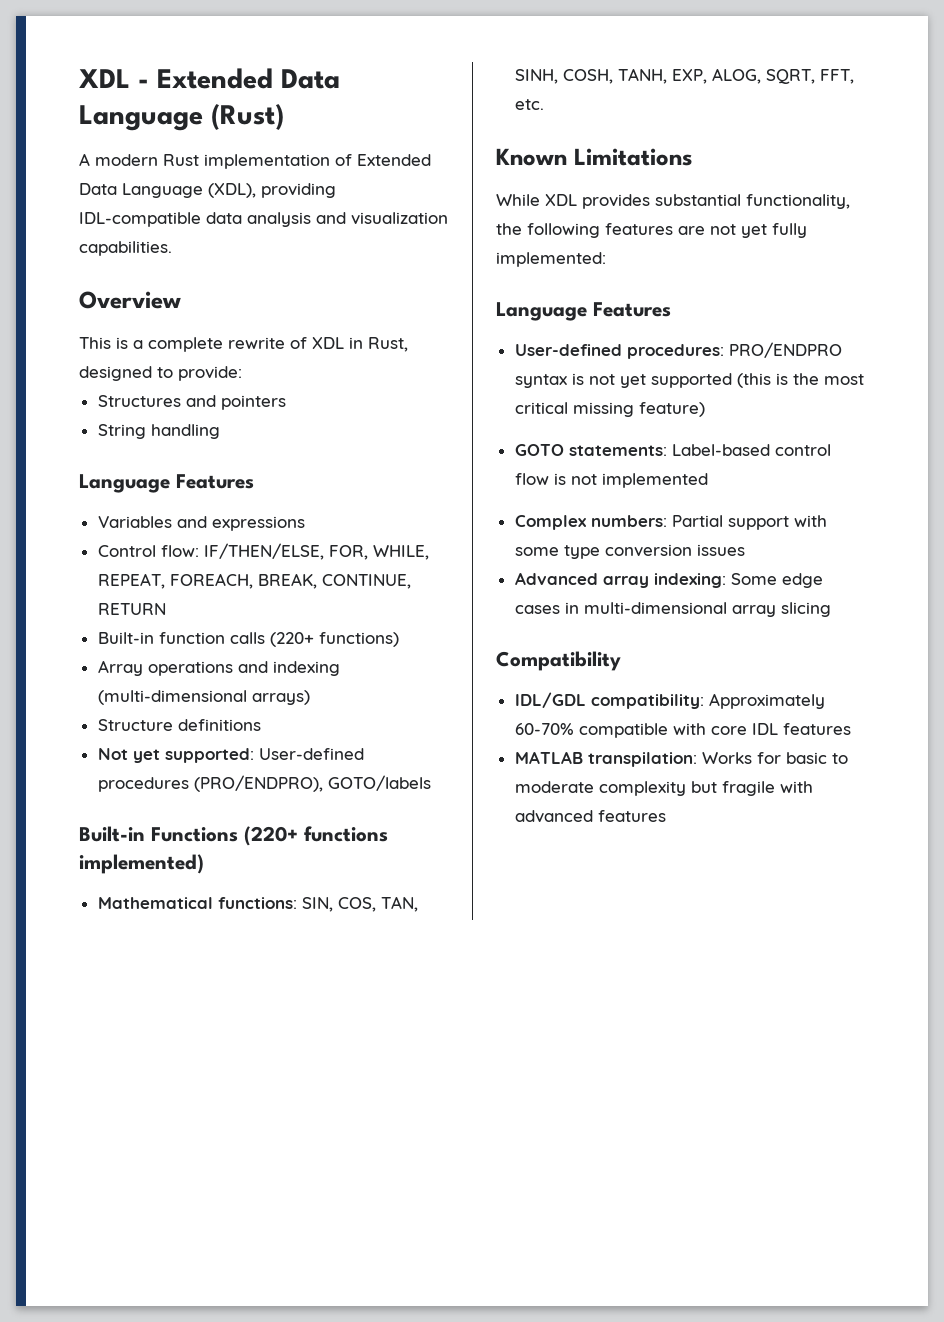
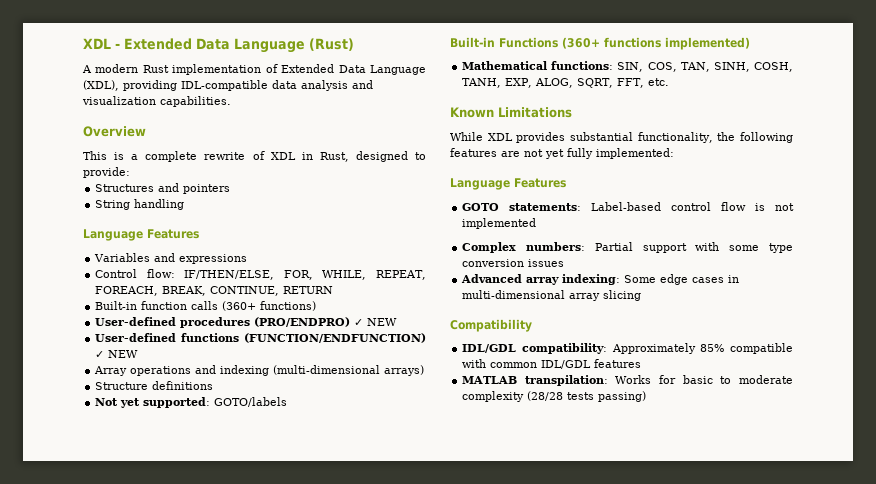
- Built-in function calls (220+ functions)
+ Built-in function calls (360+ functions)
+ User-defined procedures (PRO/ENDPRO) ✓ NEW
+ User-defined functions (FUNCTION/ENDFUNCTION) ✓ NEW
- Not yet supported: User-defined procedures (PRO/ENDPRO), GOTO/labels
+ Not yet supported: GOTO/labels
- Built-in Functions (220+ functions implemented)
+ Built-in Functions (360+ functions implemented)
- User-defined procedures: PRO/ENDPRO syntax is not yet supported (this is the most critical missing feature)
- IDL/GDL compatibility: Approximately 60-70% compatible with core IDL features
+ IDL/GDL compatibility: Approximately 85% compatible with common IDL/GDL features
- MATLAB transpilation: Works for basic to moderate complexity but fragile with advanced features
+ MATLAB transpilation: Works for basic to moderate complexity (28/28 tests passing)

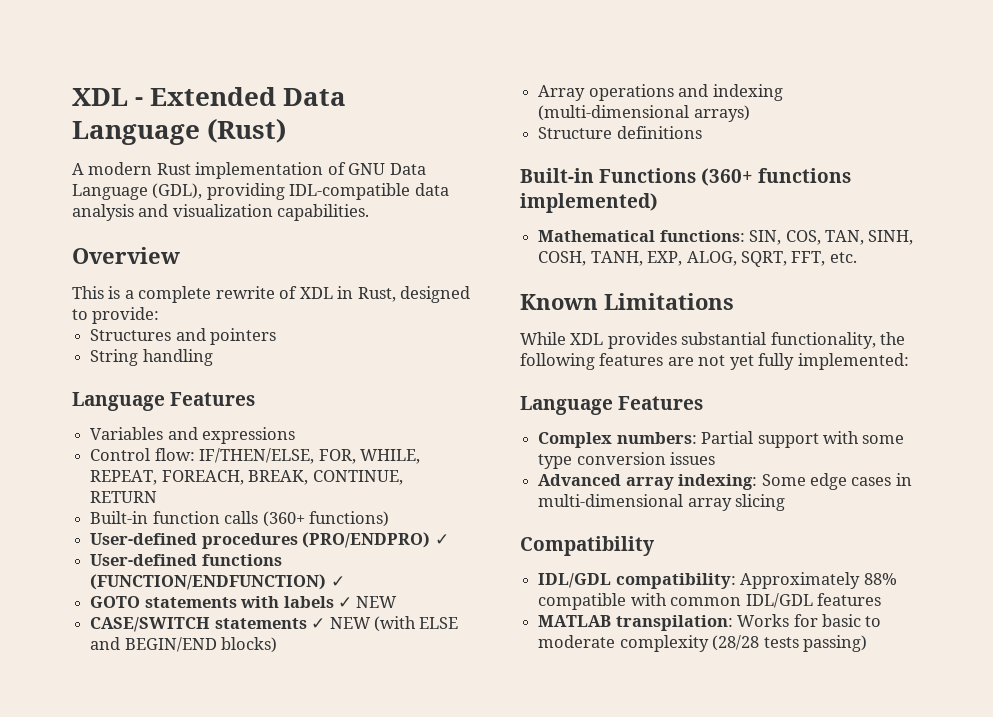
- A modern Rust implementation of Extended Data Language (XDL), providing IDL-compatible data analysis and visualization capabilities.
+ A modern Rust implementation of GNU Data Language (GDL), providing IDL-compatible data analysis and visualization capabilities.
- User-defined procedures (PRO/ENDPRO) ✓ NEW
+ User-defined procedures (PRO/ENDPRO) ✓
- User-defined functions (FUNCTION/ENDFUNCTION) ✓ NEW
+ User-defined functions (FUNCTION/ENDFUNCTION) ✓
+ GOTO statements with labels ✓ NEW
+ CASE/SWITCH statements ✓ NEW (with ELSE and BEGIN/END blocks)
- Not yet supported: GOTO/labels
- GOTO statements: Label-based control flow is not implemented
- IDL/GDL compatibility: Approximately 85% compatible with common IDL/GDL features
+ IDL/GDL compatibility: Approximately 88% compatible with common IDL/GDL features

